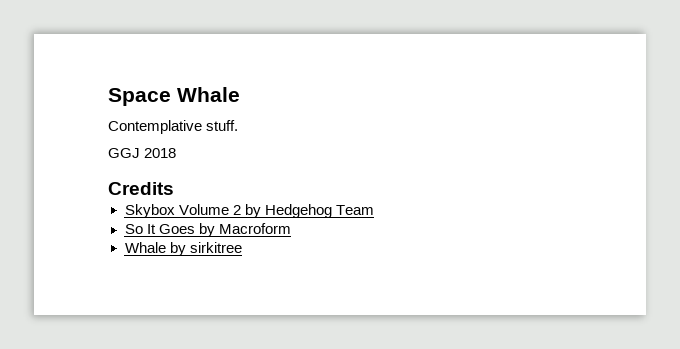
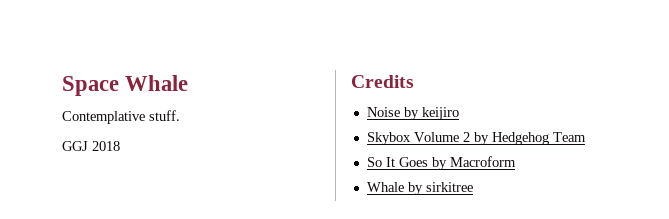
+ Noise by keijiro

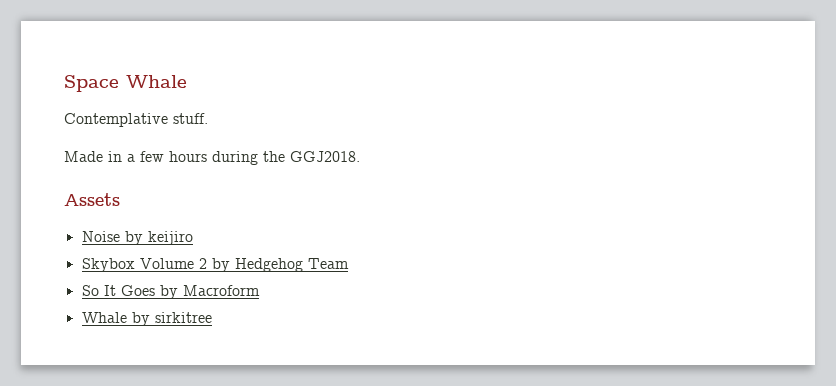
- GGJ 2018
- Credits
+ Made in a few hours during the GGJ2018.
+ Assets

